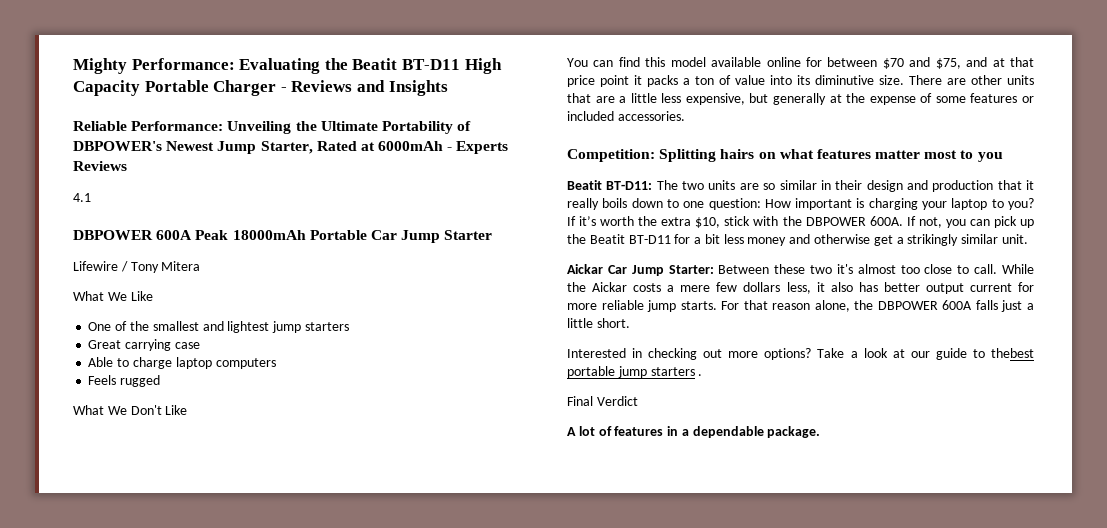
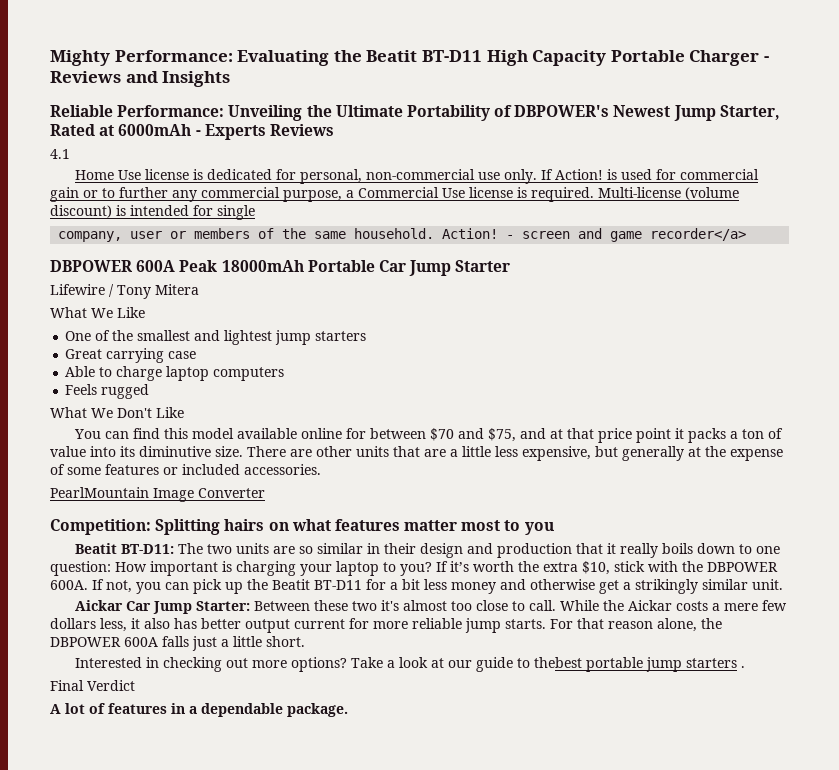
+ Home Use license is dedicated for personal, non-commercial use only. If Action! is used for commercial gain or to further any commercial purpose, a Commercial Use license is required. Multi-license (volume discount) is intended for single
+ company, user or members of the same household. Action! - screen and game recorder</a>
+ PearlMountain Image Converter

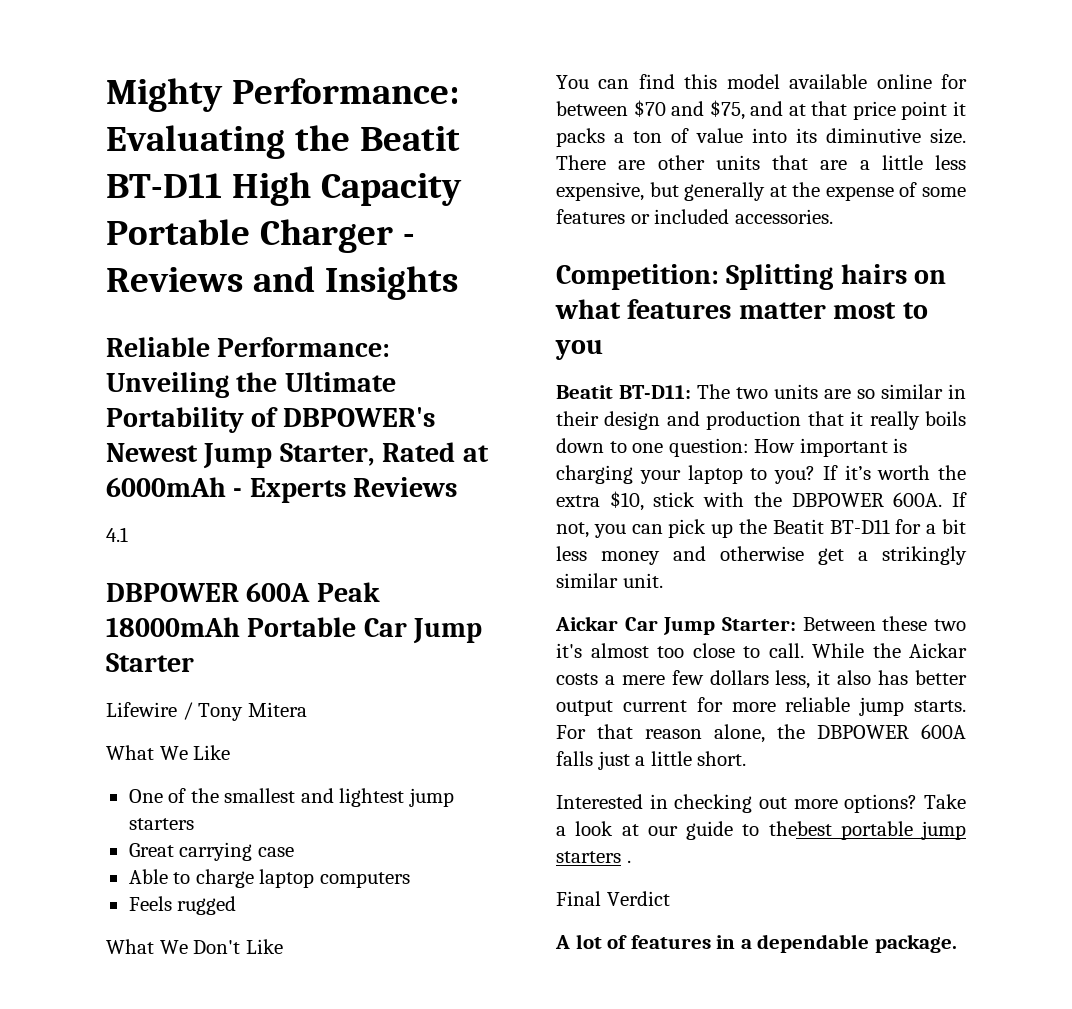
- Home Use license is dedicated for personal, non-commercial use only. If Action! is used for commercial gain or to further any commercial purpose, a Commercial Use license is required. Multi-license (volume discount) is intended for single
- company, user or members of the same household. Action! - screen and game recorder</a>
- PearlMountain Image Converter

